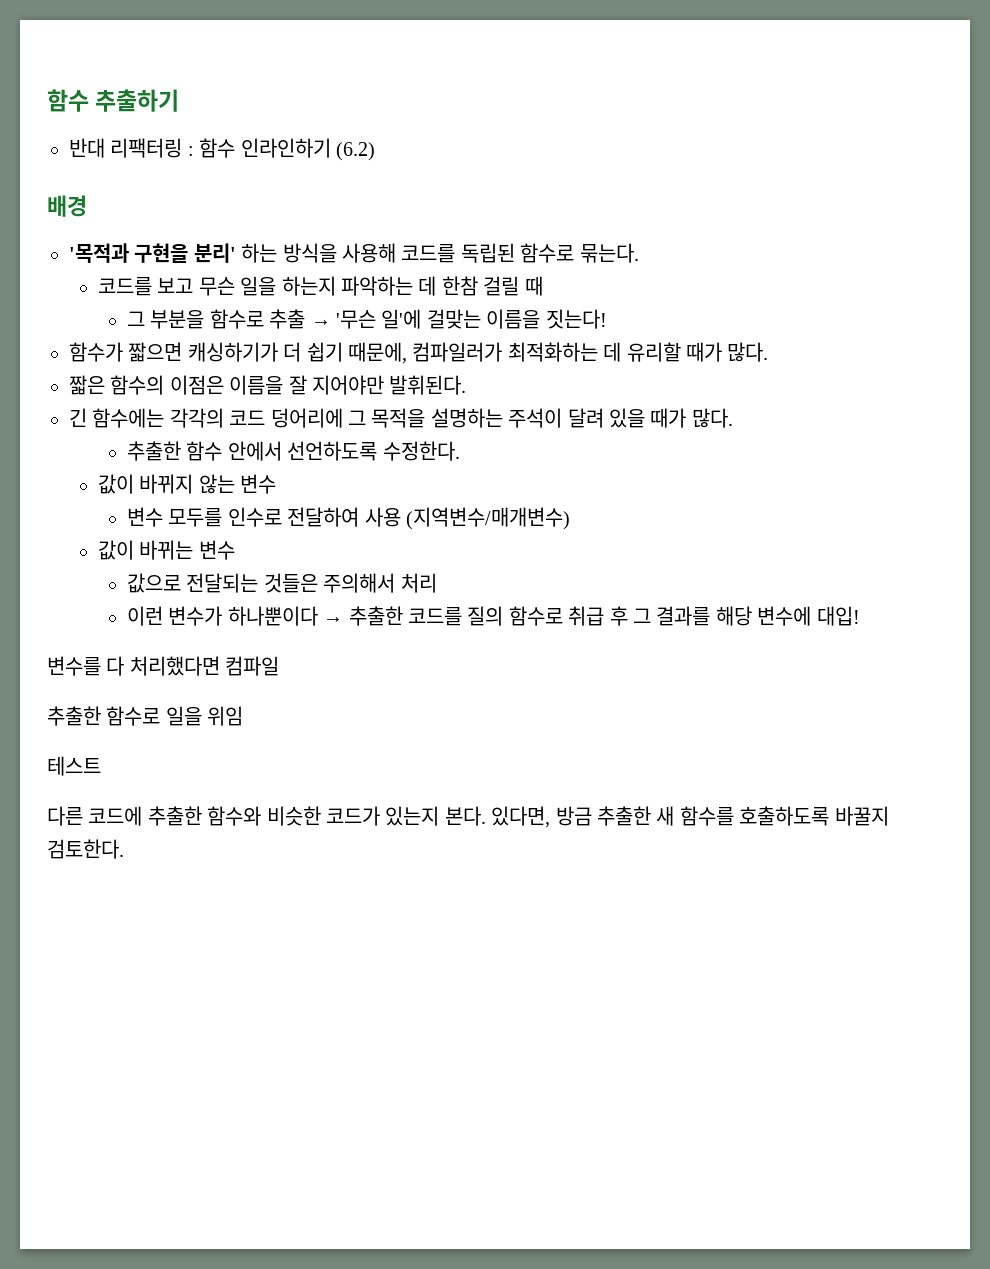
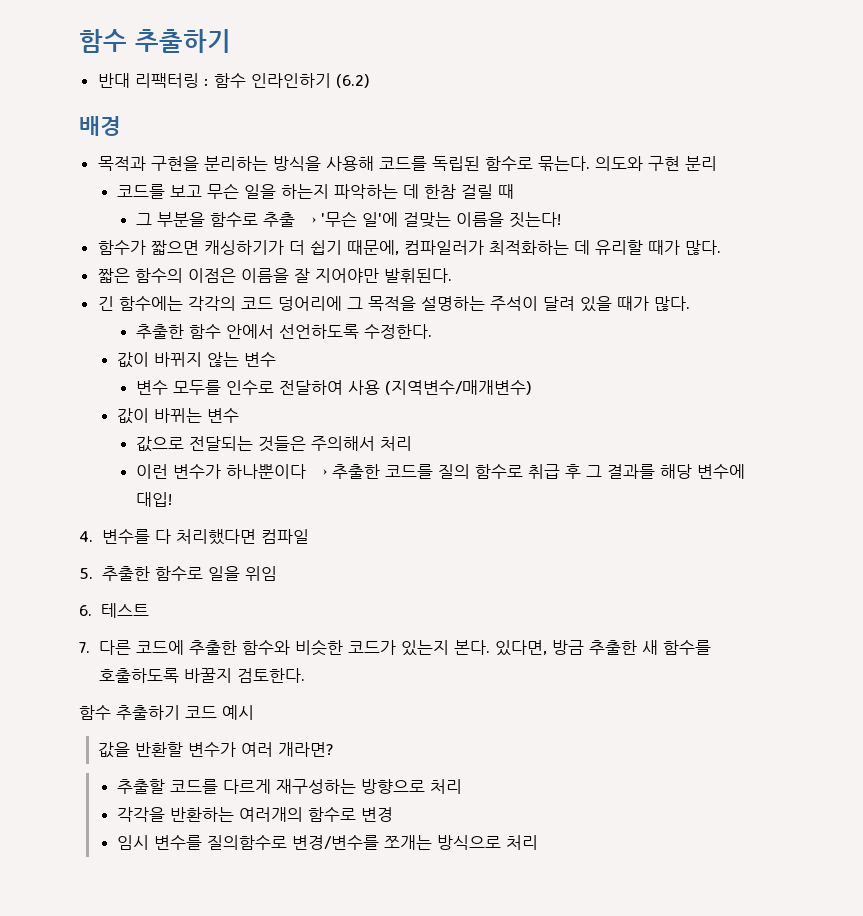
- '목적과 구현을 분리' 하는 방식을 사용해 코드를 독립된 함수로 묶는다.
+ 목적과 구현을 분리하는 방식을 사용해 코드를 독립된 함수로 묶는다. 의도와 구현 분리
- 변수를 다 처리했다면 컴파일
+ 4. 변수를 다 처리했다면 컴파일
- 추출한 함수로 일을 위임
+ 5. 추출한 함수로 일을 위임
- 테스트
+ 6. 테스트
- 다른 코드에 추출한 함수와 비슷한 코드가 있는지 본다.
+ 7. 다른 코드에 추출한 함수와 비슷한 코드가 있는지 본다.
+ 함수 추출하기 코드 예시
+ 값을 반환할 변수가 여러 개라면?
+ 추출할 코드를 다르게 재구성하는 방향으로 처리
+ 각각을 반환하는 여러개의 함수로 변경
+ 임시 변수를 질의함수로 변경/변수를 쪼개는 방식으로 처리

